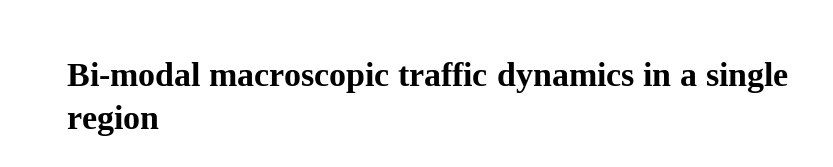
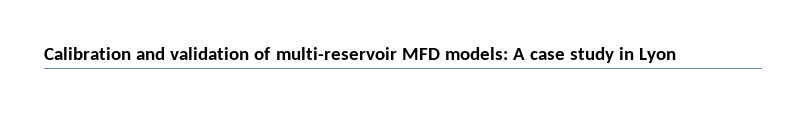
- Bi-modal macroscopic traffic dynamics in a single region
+ Calibration and validation of multi-reservoir MFD models: A case study in Lyon

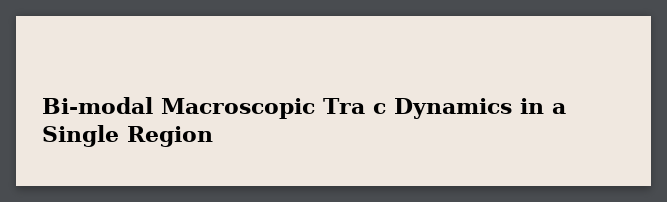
- Calibration and validation of multi-reservoir MFD models: A case study in Lyon
+ Bi-modal Macroscopic Tra c Dynamics in a Single Region

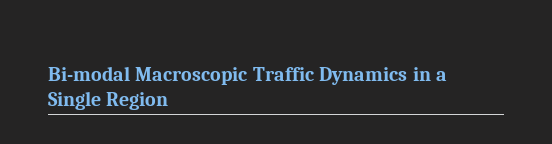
- Bi-modal Macroscopic Tra c Dynamics in a Single Region
+ Bi-modal Macroscopic Traffic Dynamics in a Single Region

